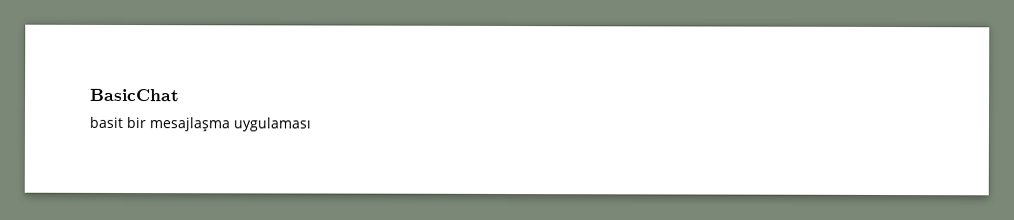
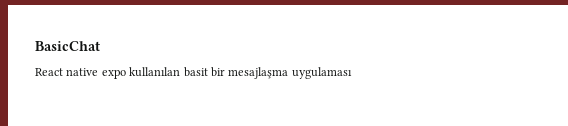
- basit bir mesajlaşma uygulaması
+ React native expo kullanılan basit bir mesajlaşma uygulaması

